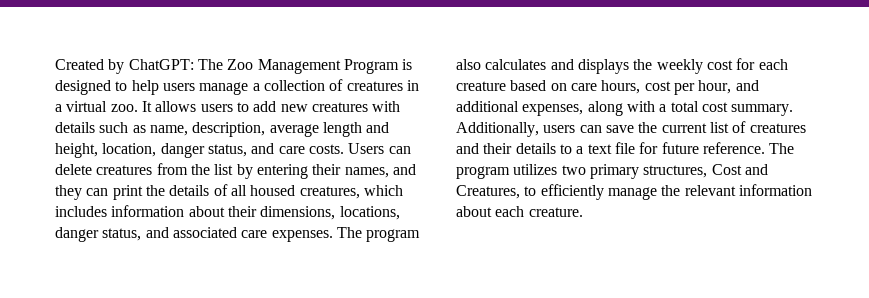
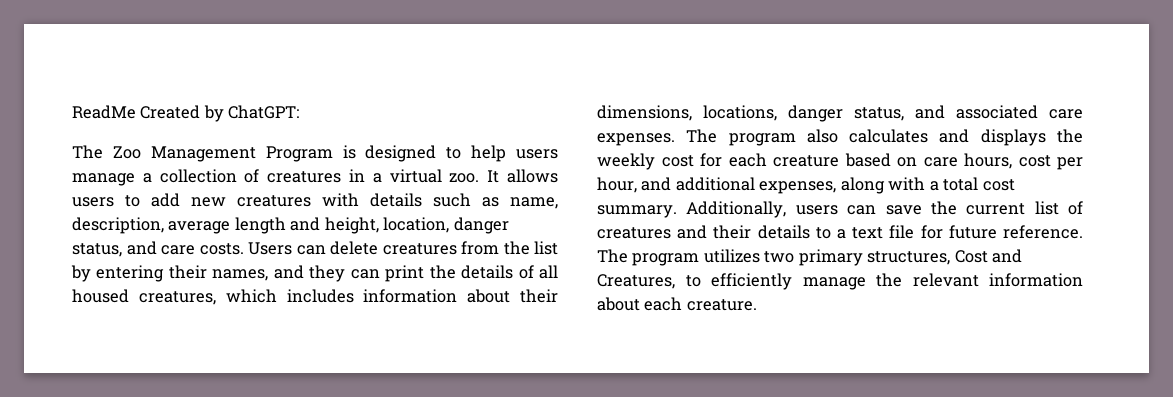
- Created by ChatGPT: The Zoo Management Program is designed to help users manage a collection of creatures in a virtual zoo.
+ ReadMe Created by ChatGPT:
+ The Zoo Management Program is designed to help users manage a collection of creatures in a virtual zoo.

